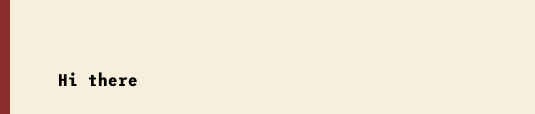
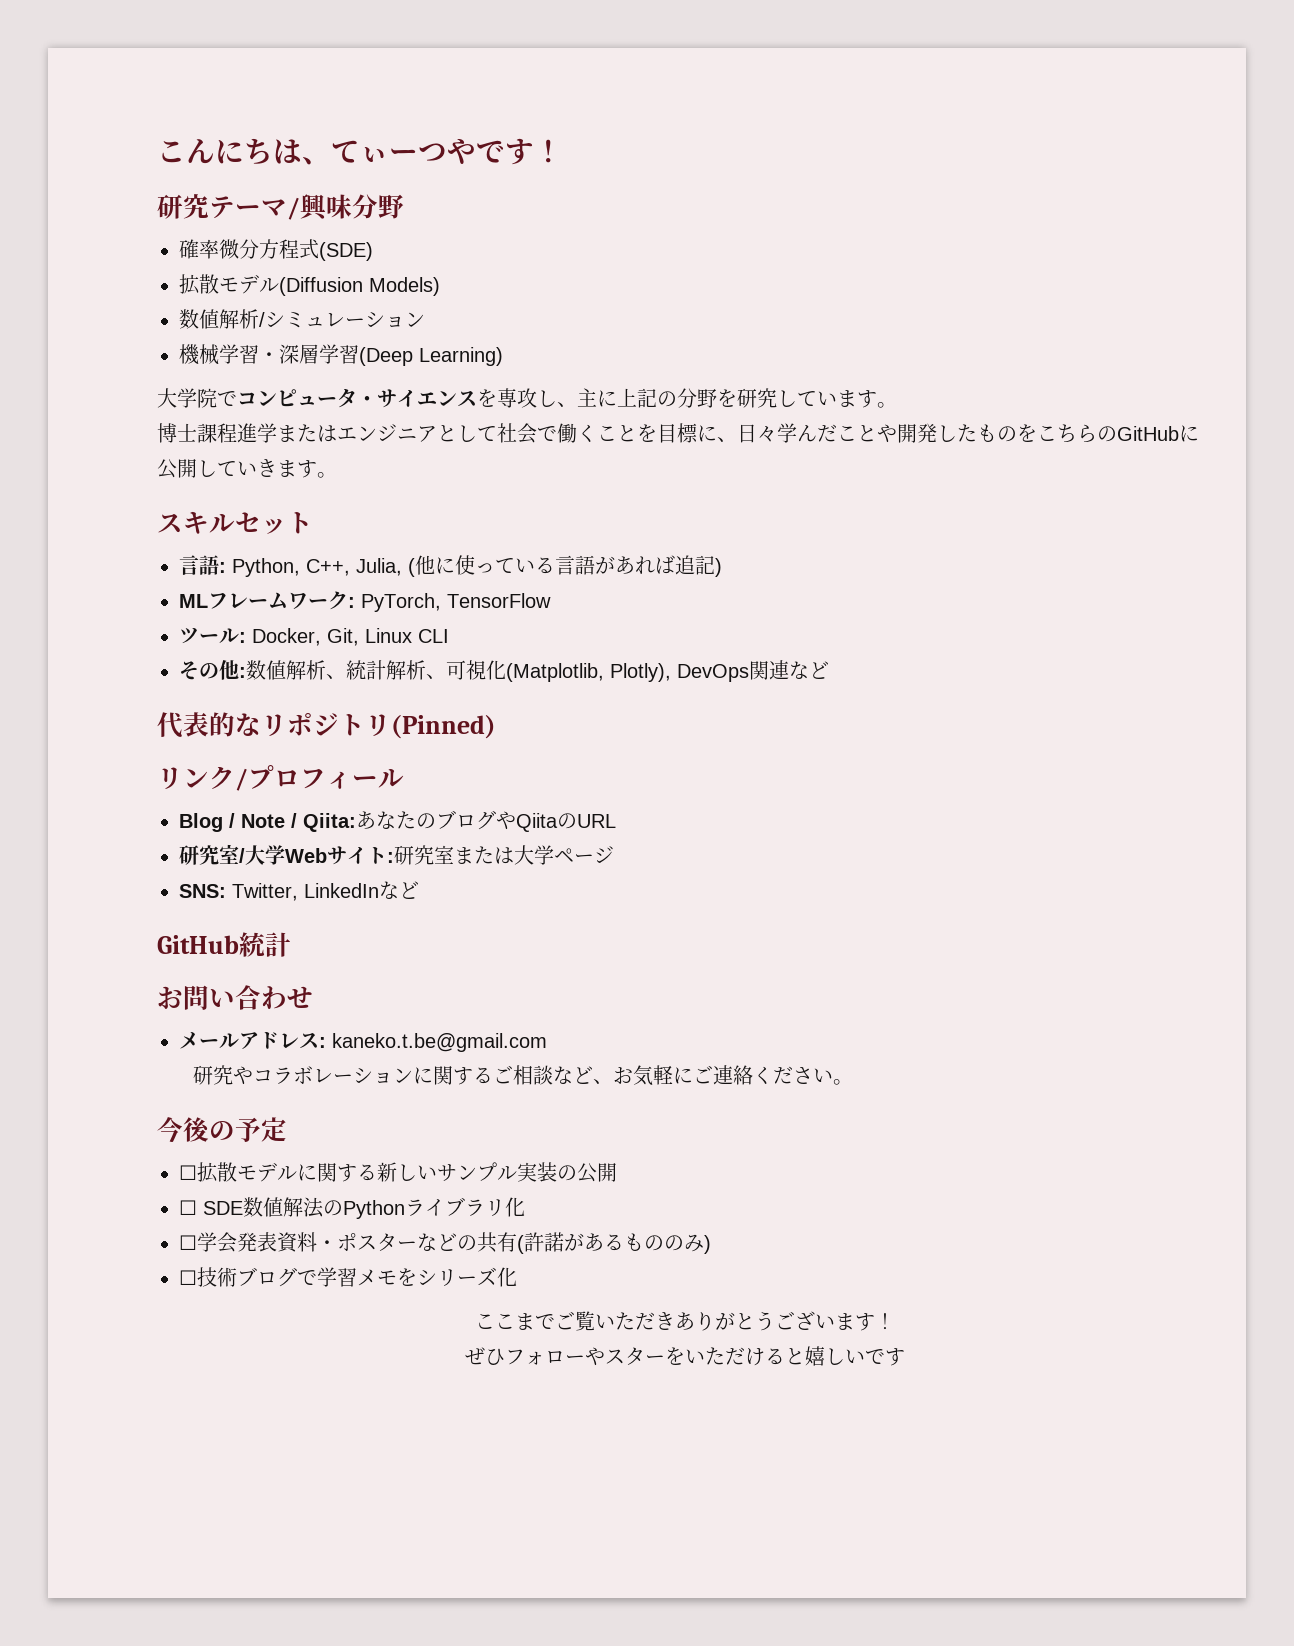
- Hi there
+ こんにちは、てぃーつやです！
+ 研究テーマ/興味分野
+ 確率微分方程式(SDE)
+ 拡散モデル(Diffusion Models)
+ 数値解析/シミュレーション
+ 機械学習・深層学習(Deep Learning)
+ 大学院でコンピュータ・サイエンスを専攻し、主に上記の分野を研究しています。
+ 博士課程進学またはエンジニアとして社会で働くことを目標に、日々学んだことや開発したものをこちらのGitHubに公開していきます。
+ スキルセット
+ 言語: Python, C++, Julia, (他に使っている言語があれば追記)
+ MLフレームワーク: PyTorch, TensorFlow
+ ツール: Docker, Git, Linux CLI
+ その他:数値解析、統計解析、可視化(Matplotlib, Plotly), DevOps関連など
+ 代表的なリポジトリ(Pinned)
+ リンク/プロフィール
+ Blog / Note / Qiita:あなたのブログやQiitaのURL
+ 研究室/大学Webサイト:研究室または大学ページ
+ SNS: Twitter, LinkedInなど
+ GitHub統計
+ お問い合わせ
+ メールアドレス: kaneko.t.be@gmail.com
+ 研究やコラボレーションに関するご相談など、お気軽にご連絡ください。
+ 今後の予定
+ ☐拡散モデルに関する新しいサンプル実装の公開
+ ☐ SDE数値解法のPythonライブラリ化
+ ☐学会発表資料・ポスターなどの共有(許諾があるもののみ)
+ ☐技術ブログで学習メモをシリーズ化
+ ここまでご覧いただきありがとうございます！
+ ぜひフォローやスターをいただけると嬉しいです

